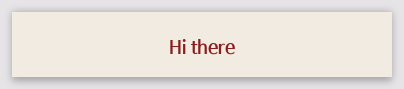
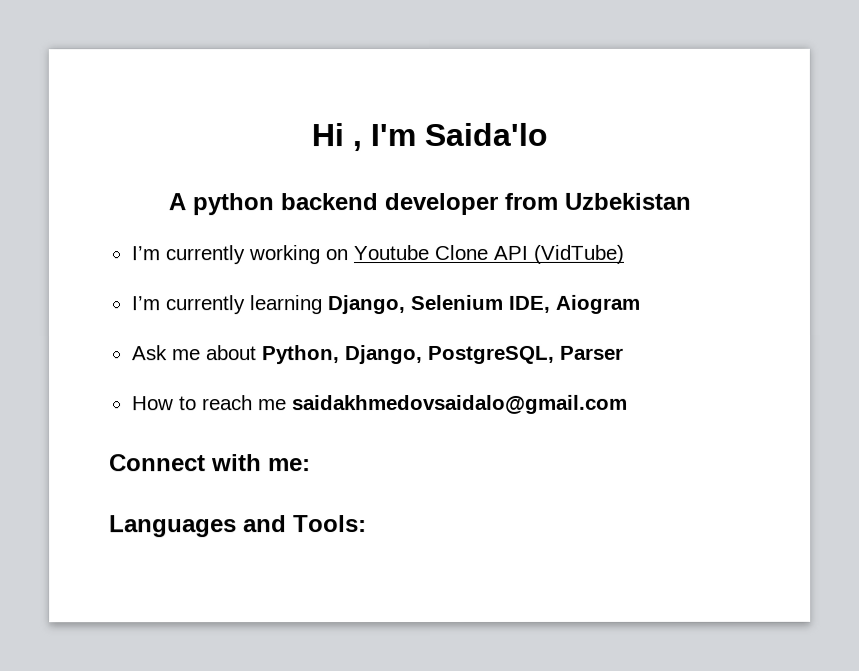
- Hi there
+ Hi , I'm Saida'lo
+ A python backend developer from Uzbekistan
+ I’m currently working on Youtube Clone API (VidTube)
+ I’m currently learning Django, Selenium IDE, Aiogram
+ Ask me about Python, Django, PostgreSQL, Parser
+ How to reach me saidakhmedovsaidalo@gmail.com
+ Connect with me:
+ Languages and Tools:

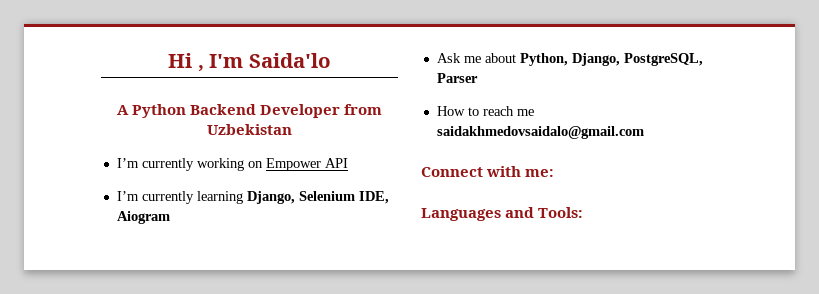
- A python backend developer from Uzbekistan
+ A Python Backend Developer from Uzbekistan
- I’m currently working on Youtube Clone API (VidTube)
+ I’m currently working on Empower API

